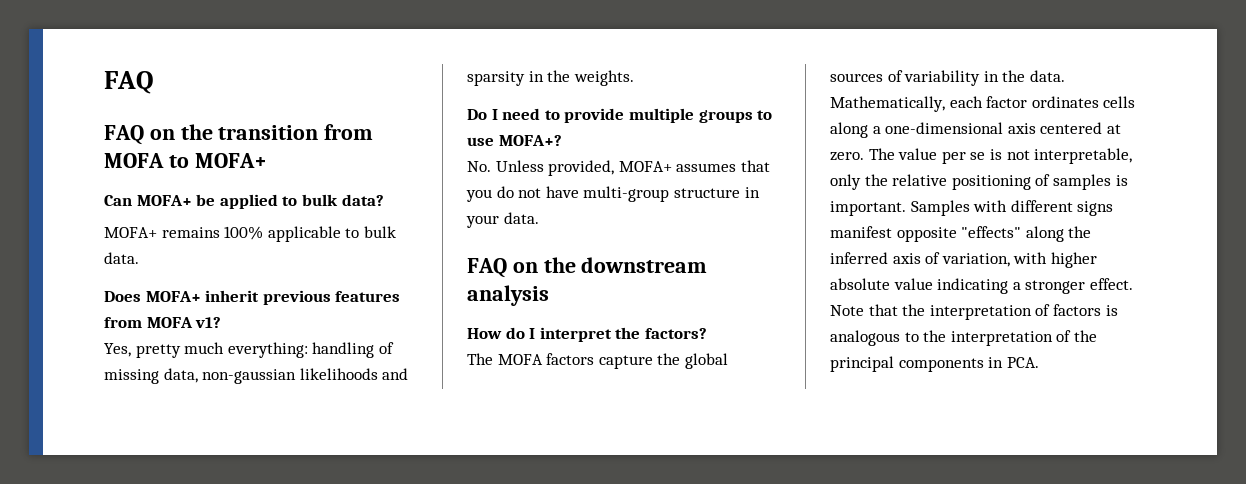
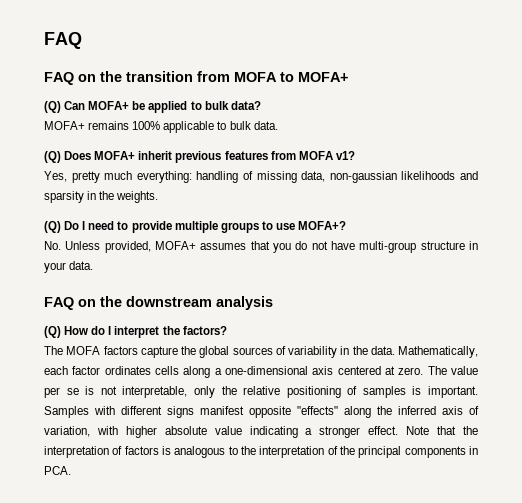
- Can MOFA+ be applied to bulk data?
+ (Q) Can MOFA+ be applied to bulk data?
- Does MOFA+ inherit previous features from MOFA v1?
+ (Q) Does MOFA+ inherit previous features from MOFA v1?
- Do I need to provide multiple groups to use MOFA+?
+ (Q) Do I need to provide multiple groups to use MOFA+?
- How do I interpret the factors?
+ (Q) How do I interpret the factors?

